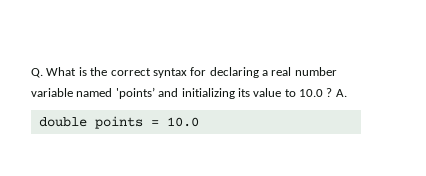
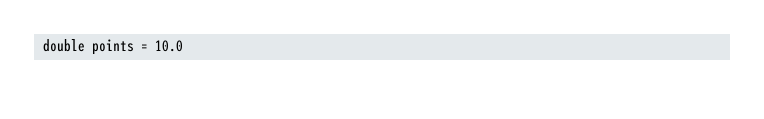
- Q. What is the correct syntax for declaring a real number variable named 'points’ and initializing its value to 10.0 ? A.

